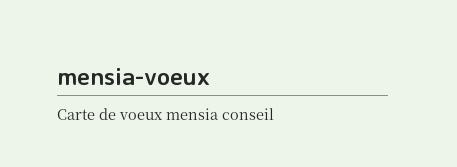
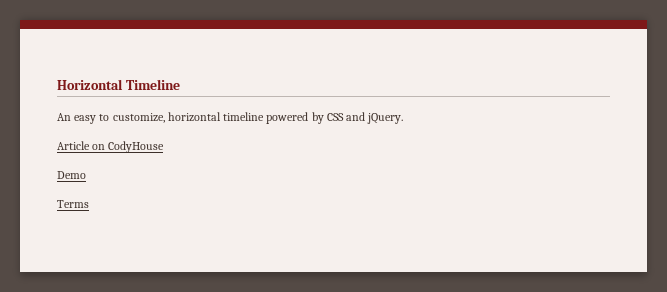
- mensia-voeux
- Carte de voeux mensia conseil
+ Horizontal Timeline
+ An easy to customize, horizontal timeline powered by CSS and jQuery.
+ Article on CodyHouse
+ Demo
+ Terms

